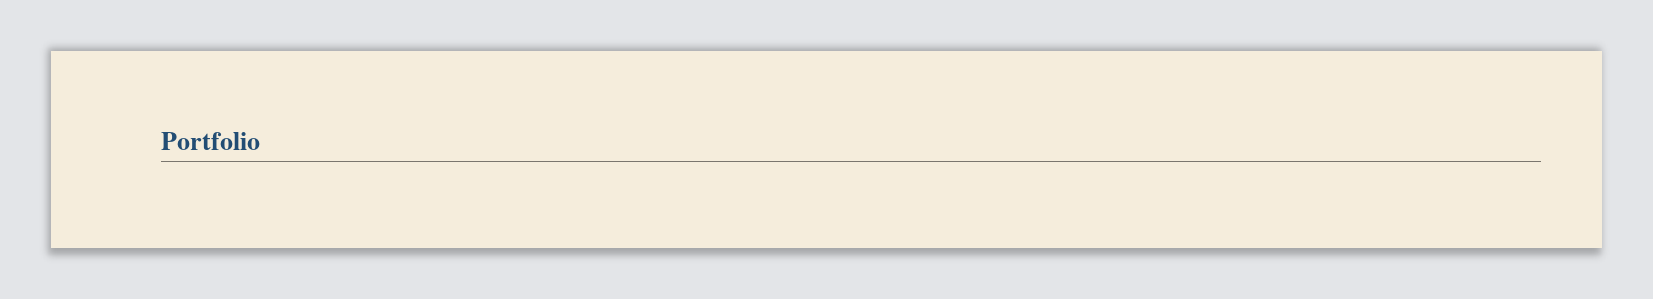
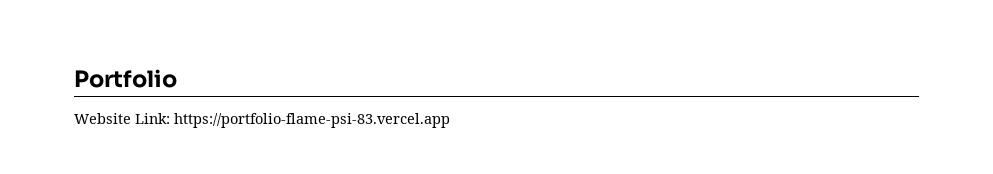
+ Website Link: https://portfolio-flame-psi-83.vercel.app

